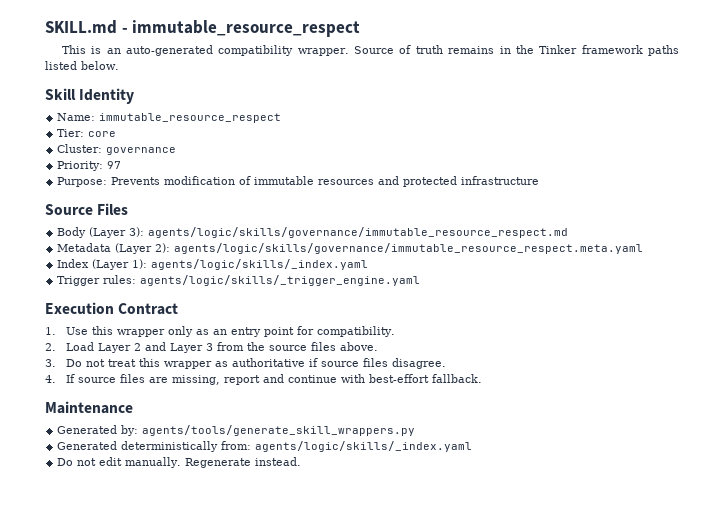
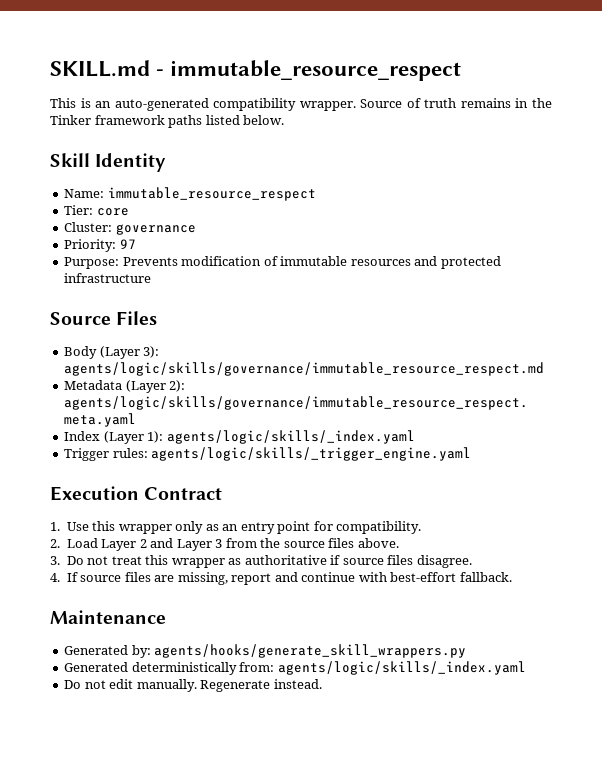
- Generated by: agents/tools/generate_skill_wrappers.py
+ Generated by: agents/hooks/generate_skill_wrappers.py

